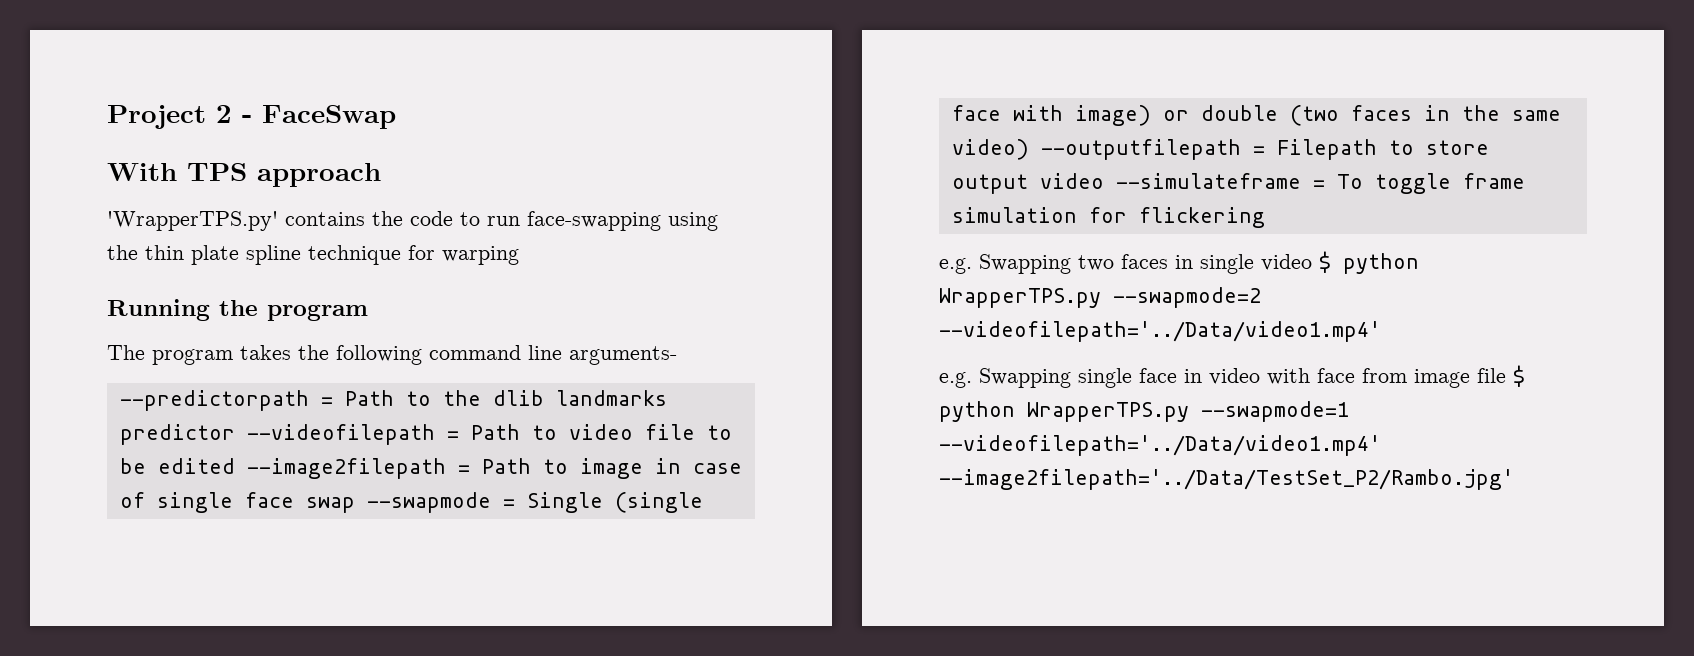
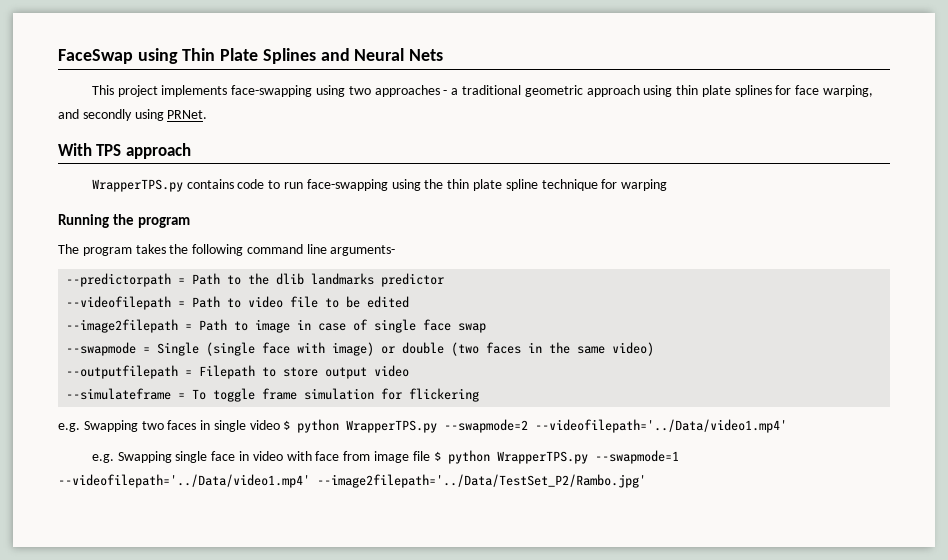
- Project 2 - FaceSwap
+ FaceSwap using Thin Plate Splines and Neural Nets
+ This project implements face-swapping using two approaches - a traditional geometric approach using thin plate splines for face warping, and secondly using PRNet.
- 'WrapperTPS.py' contains the code to run face-swapping using the thin plate spline technique for warping
+ WrapperTPS.py contains code to run face-swapping using the thin plate spline technique for warping
- --predictorpath = Path to the dlib landmarks predictor --videofilepath = Path to video file to be edited --image2filepath = Path to image in case of single face swap --swapmode = Single (single face with image) or double (two faces in the same video) --outputfilepath = Filepath to store output video --simulateframe = To toggle frame simulation for flickering
+ --predictorpath = Path to the dlib landmarks predictor
+ --videofilepath = Path to video file to be edited
+ --image2filepath = Path to image in case of single face swap
+ --swapmode = Single (single face with image) or double (two faces in the same video)
+ --outputfilepath = Filepath to store output video
+ --simulateframe = To toggle frame simulation for flickering

